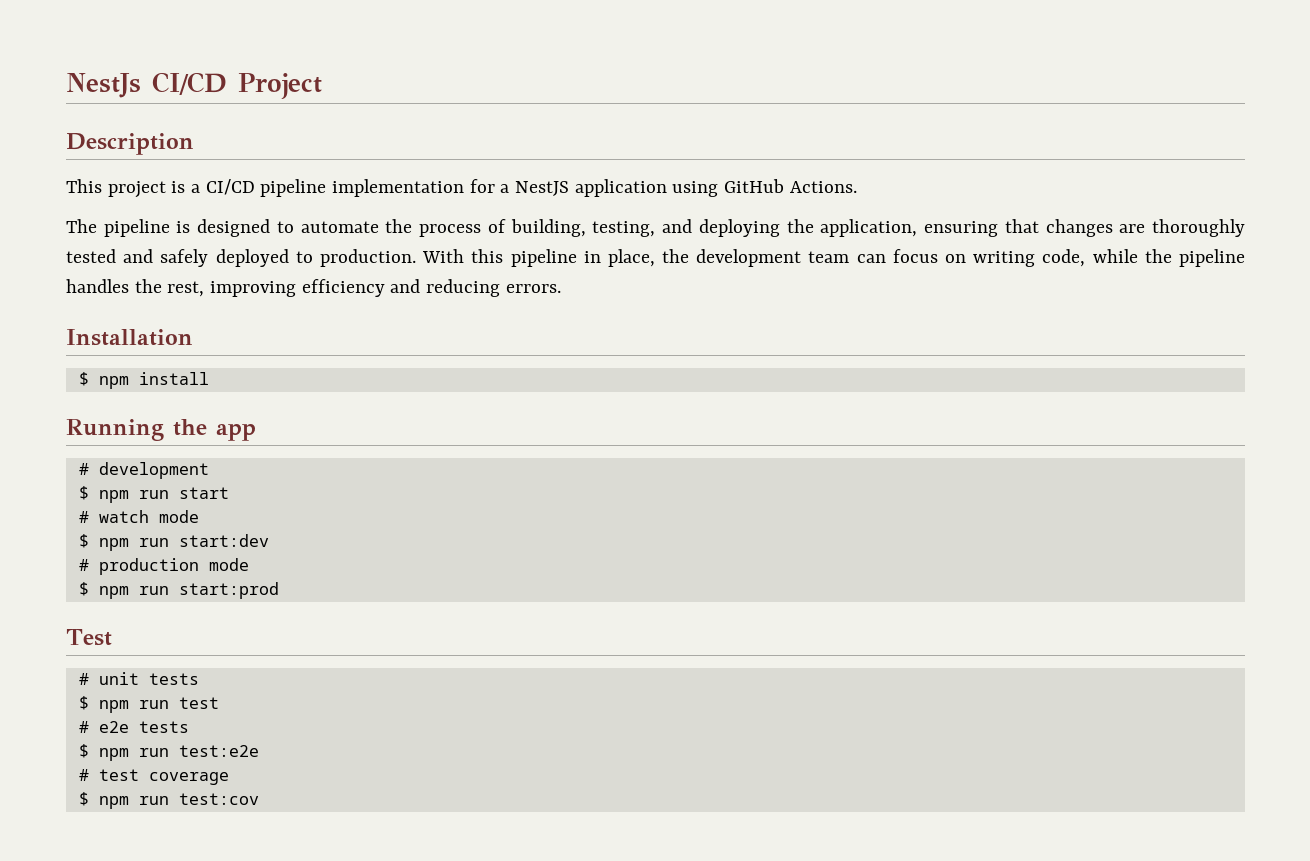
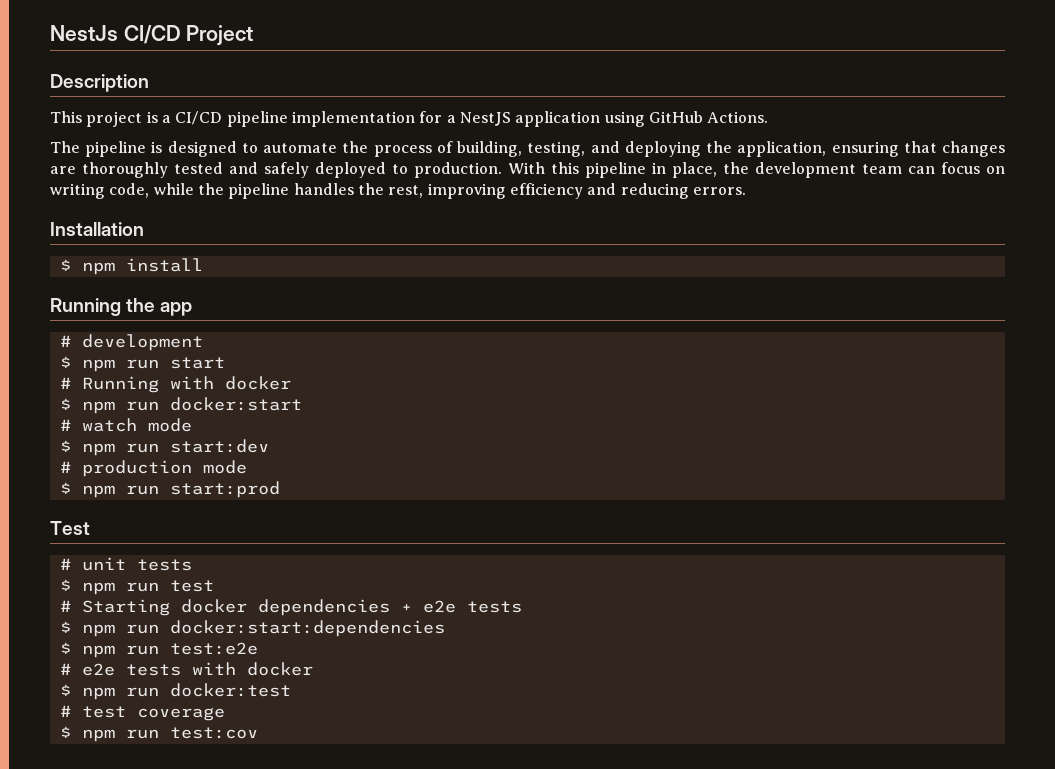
+ # Running with docker
+ $ npm run docker:start
- # e2e tests
+ # Starting docker dependencies + e2e tests
+ $ npm run docker:start:dependencies
  $ npm run test:e2e
+ # e2e tests with docker
+ $ npm run docker:test

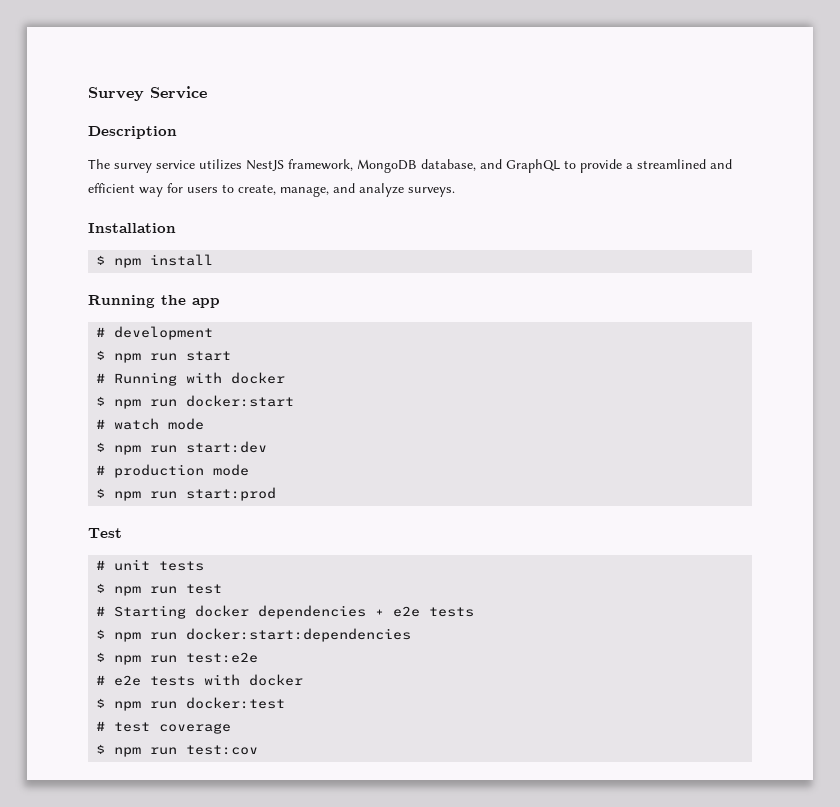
- NestJs CI/CD Project
+ Survey Service
  Description
- This project is a CI/CD pipeline implementation for a NestJS application using GitHub Actions.
- The pipeline is designed to automate the process of building, testing, and deploying the application, ensuring that changes are thoroughly tested and safely deployed to production. With this pipeline in place, the development team can focus on writing code, while the pipeline handles the rest, improving efficiency and reducing errors.
+ The survey service utilizes NestJS framework, MongoDB database, and GraphQL to provide a streamlined and efficient way for users to create, manage, and analyze surveys.

